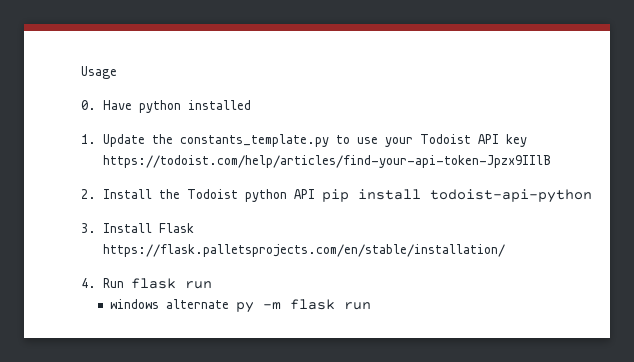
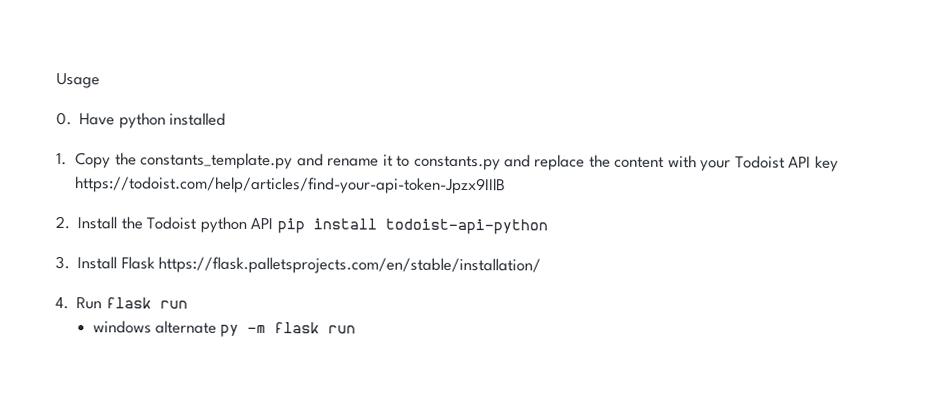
- 1. Update the constants_template.py to use your Todoist API key https://todoist.com/help/articles/find-your-api-token-Jpzx9IIlB
+ 1. Copy the constants_template.py and rename it to constants.py and replace the content with your Todoist API key https://todoist.com/help/articles/find-your-api-token-Jpzx9IIlB

